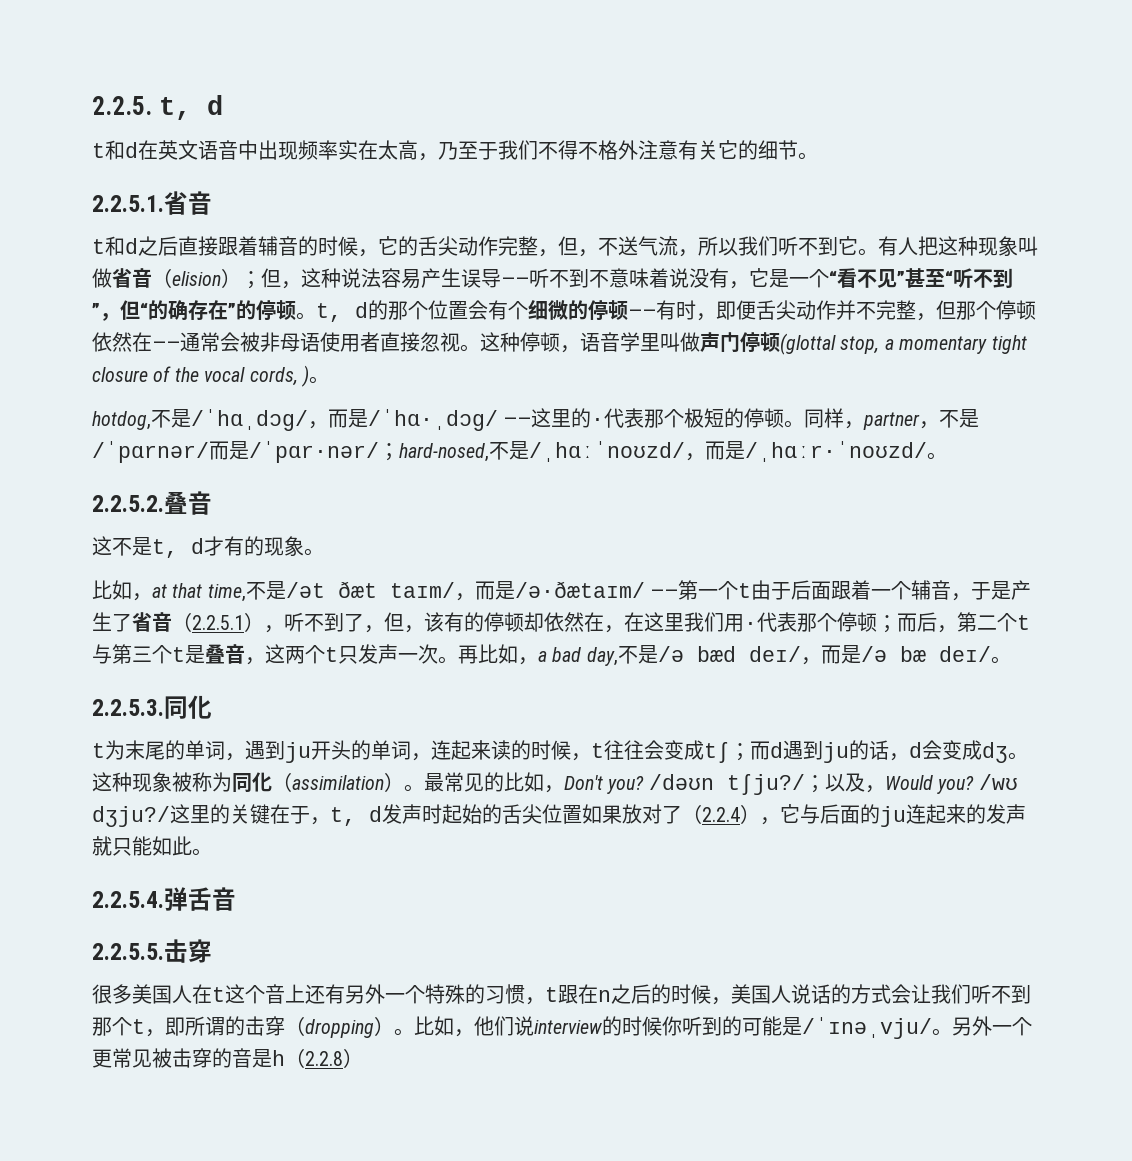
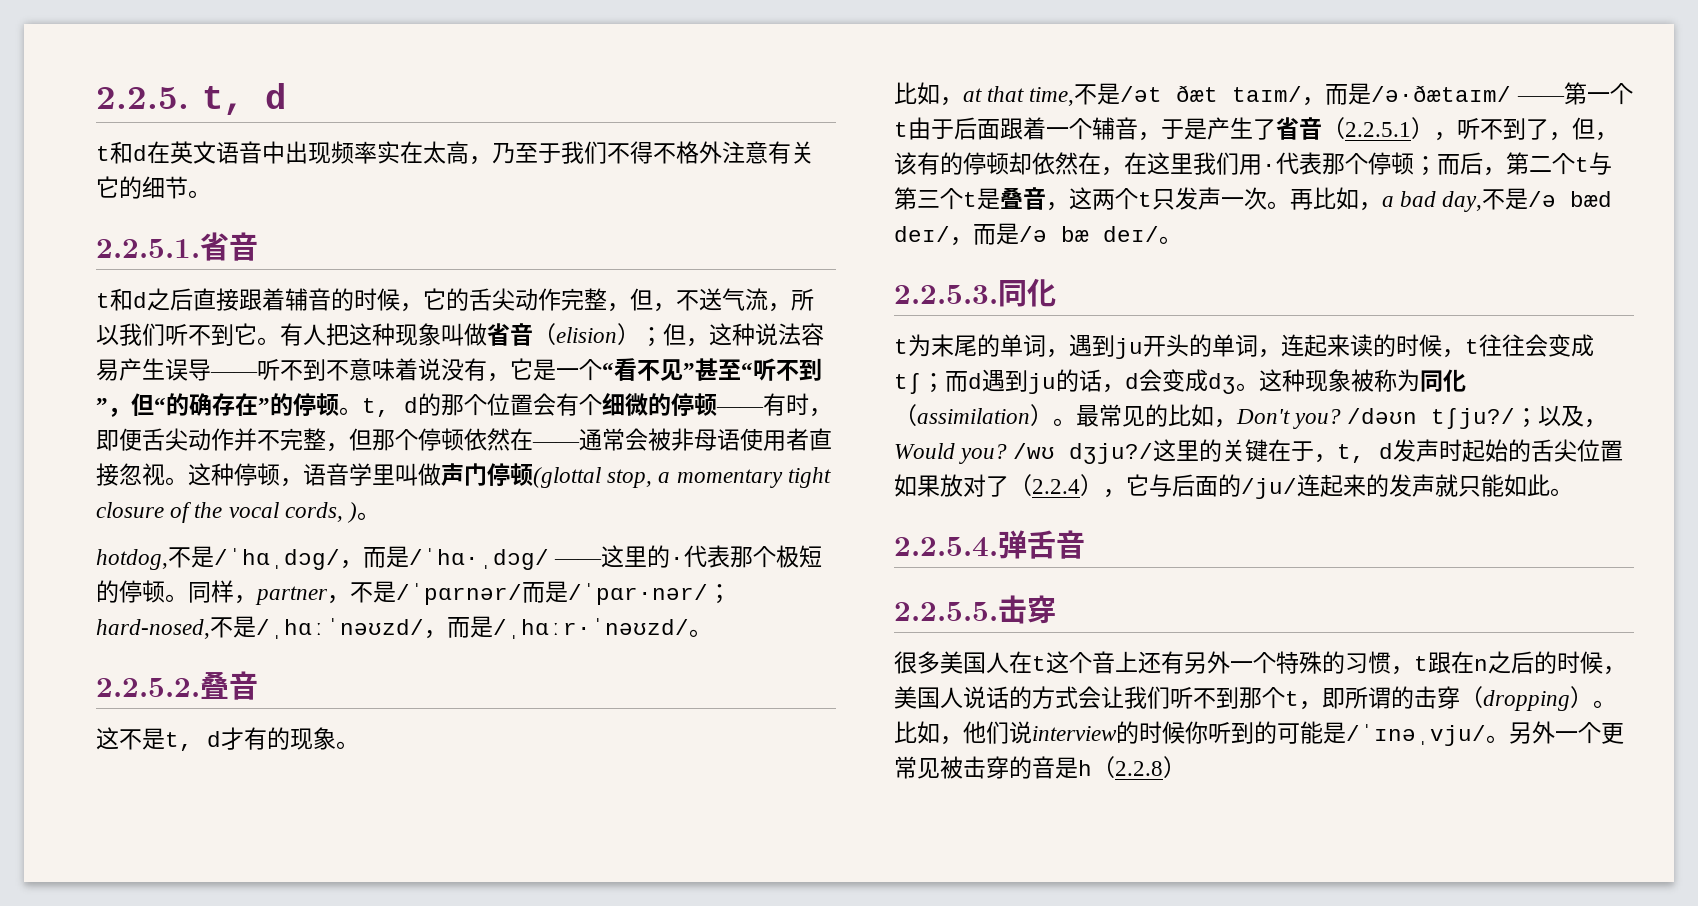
- 同样，partner，不是/ˈpɑrnər/而是/ˈpɑr·nər/；hard-nosed,不是/ˌhɑːˈnoʊzd/，而是/ˌhɑːr·ˈnoʊzd/。
+ 同样，partner，不是/ˈpɑrnər/而是/ˈpɑr·nər/；hard-nosed,不是/ˌhɑːˈnəʊzd/，而是/ˌhɑːr·ˈnəʊzd/。
- /wʊ dʒju?/这里的关键在于，t, d发声时起始的舌尖位置如果放对了（2.2.4），它与后面的ju连起来的发声就只能如此。
+ /wʊ dʒju?/这里的关键在于，t, d发声时起始的舌尖位置如果放对了（2.2.4），它与后面的/ju/连起来的发声就只能如此。

